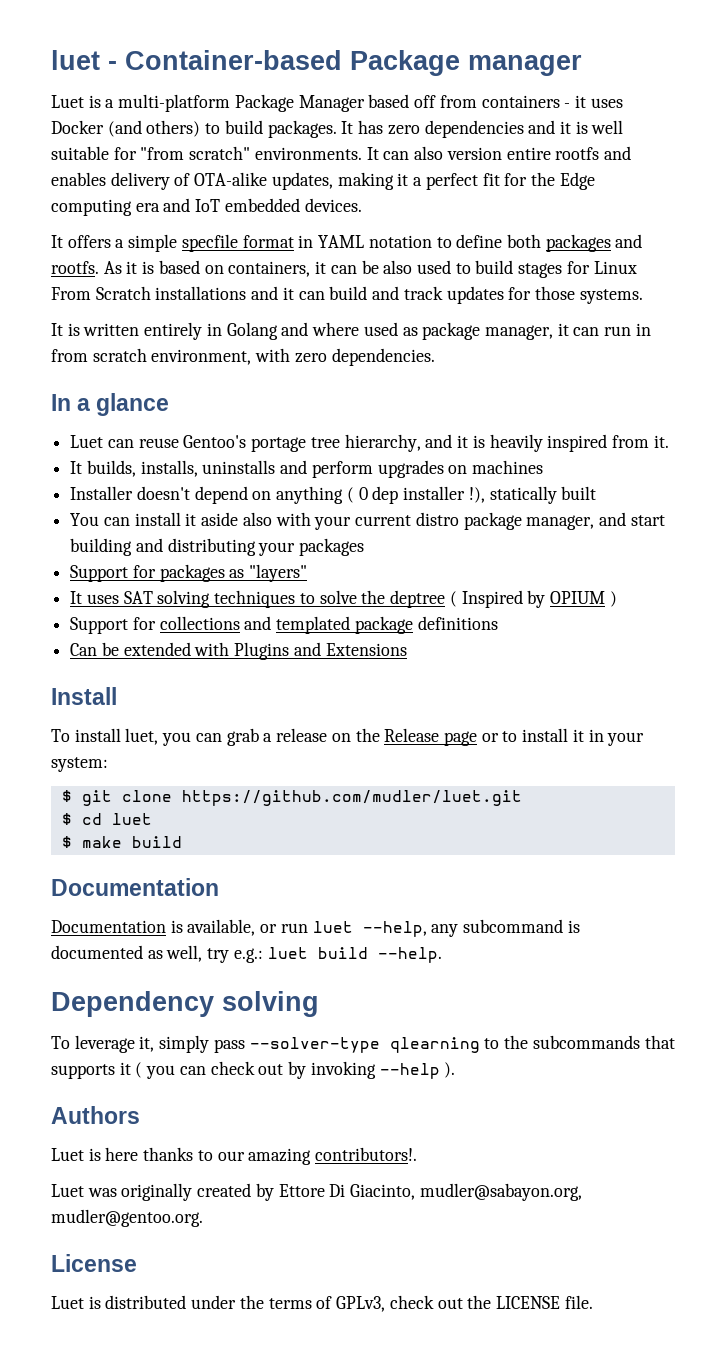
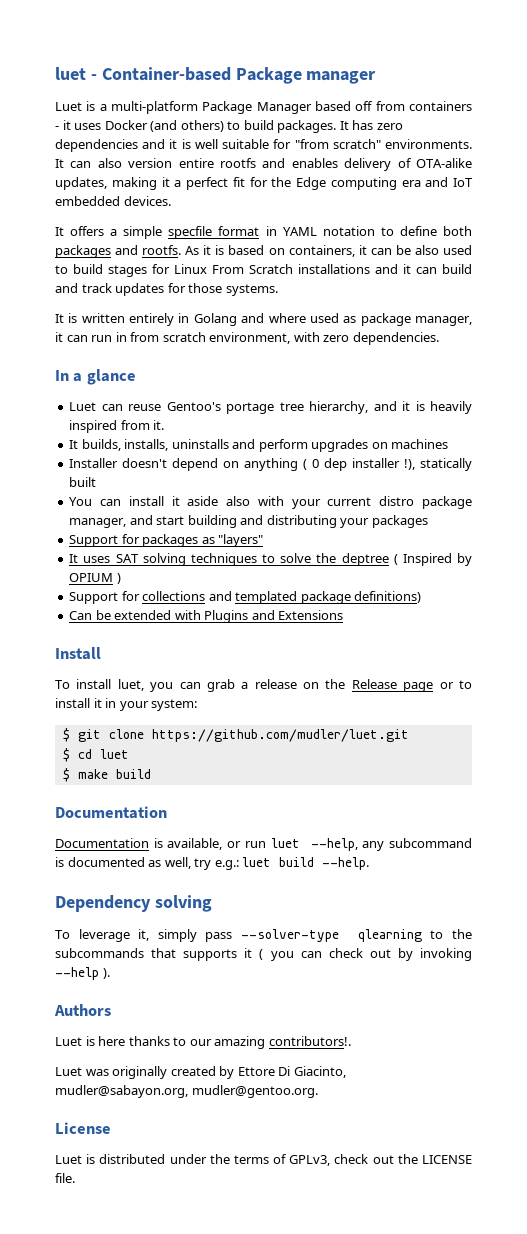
- Support for collections and templated package definitions
+ Support for collections and templated package definitions)

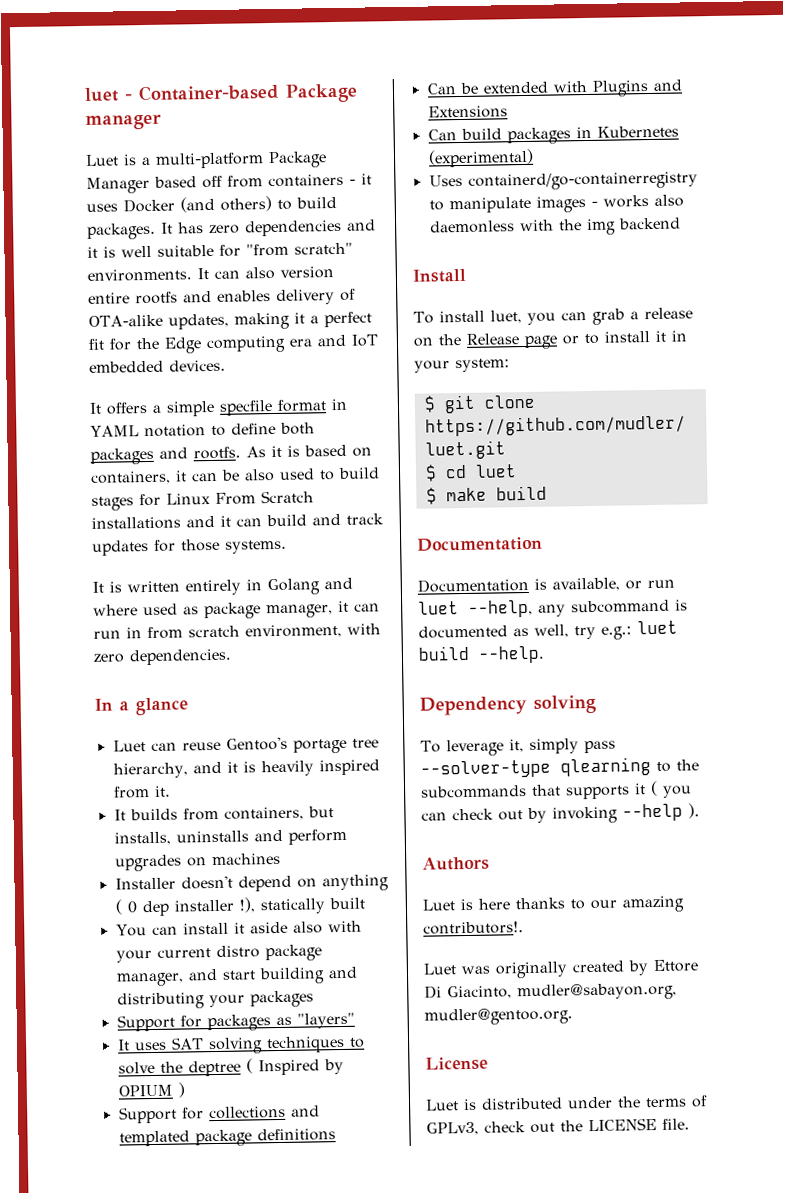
- It builds, installs, uninstalls and perform upgrades on machines
+ It builds from containers, but installs, uninstalls and perform upgrades on machines
- Support for collections and templated package definitions)
+ Support for collections and templated package definitions
+ Can build packages in Kubernetes (experimental)
+ Uses containerd/go-containerregistry to manipulate images - works also daemonless with the img backend

